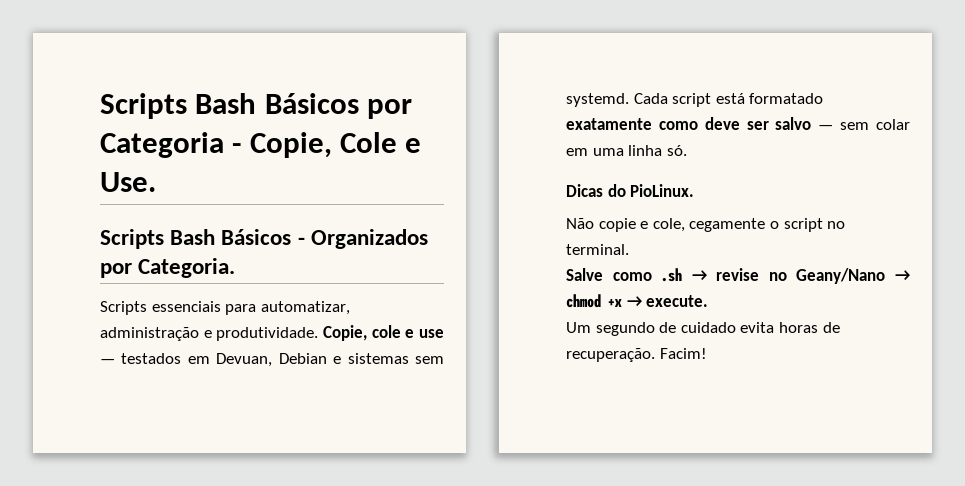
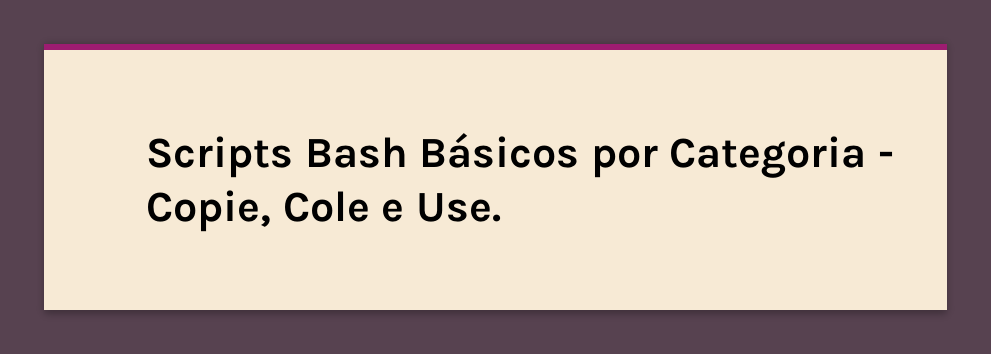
- Scripts Bash Básicos - Organizados por Categoria.
- Scripts essenciais para automatizar, administração e produtividade. Copie, cole e use — testados em Devuan, Debian e sistemas sem systemd. Cada script está formatado exatamente como deve ser salvo — sem colar em uma linha só.
- Dicas do PioLinux.
- Não copie e cole, cegamente o script no terminal.
- Salve como .sh → revise no Geany/Nano → chmod +x → execute.
- Um segundo de cuidado evita horas de recuperação. Facim!

